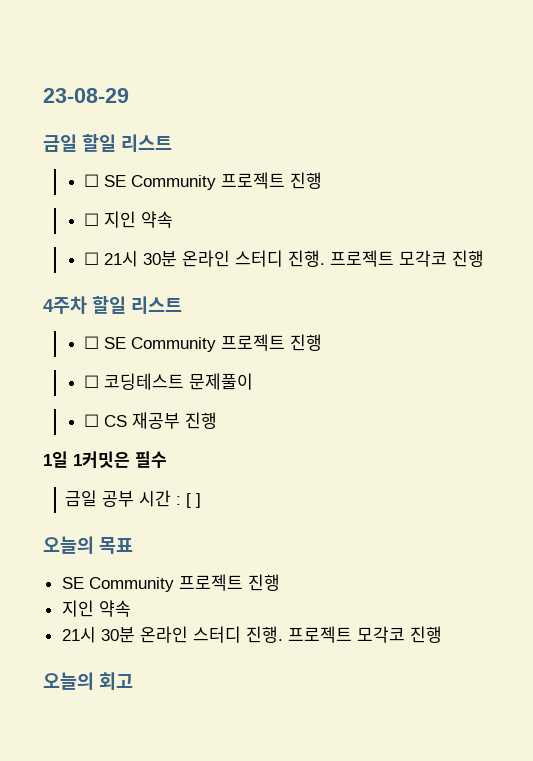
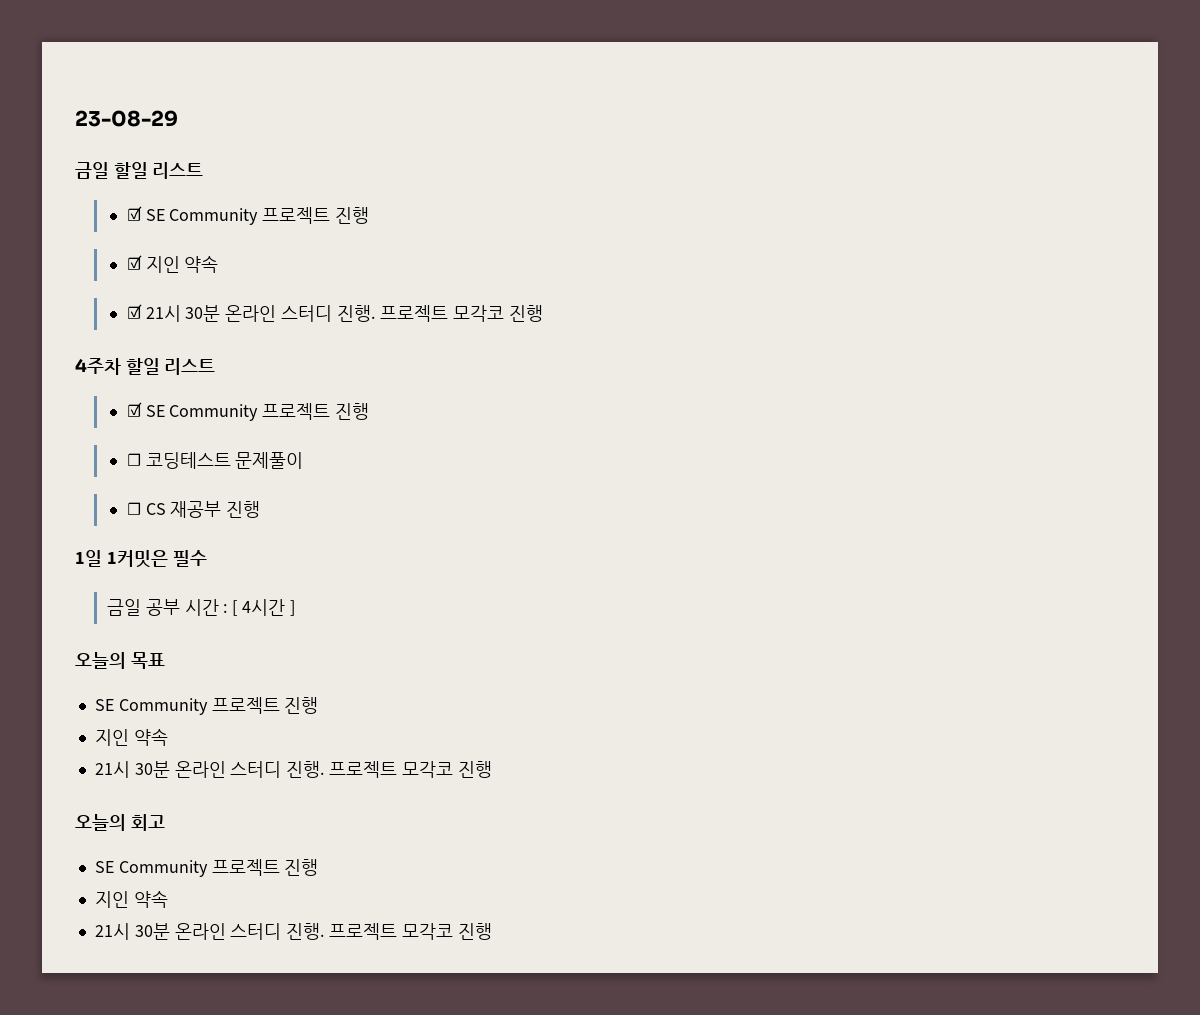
  금일 할일 리스트
- ☐ SE Community 프로젝트 진행
- ☐ 지인 약속
- ☐ 21시 30분 온라인 스터디 진행.
+ ☑ SE Community 프로젝트 진행
+ ☑ 지인 약속
+ ☑ 21시 30분 온라인 스터디 진행.
  4주차 할일 리스트
- ☐ SE Community 프로젝트 진행
+ ☑ SE Community 프로젝트 진행
- 금일 공부 시간 : [ ]
+ 금일 공부 시간 : [ 4시간 ]
  오늘의 회고
+ SE Community 프로젝트 진행
+ 지인 약속
+ 21시 30분 온라인 스터디 진행. 프로젝트 모각코 진행

